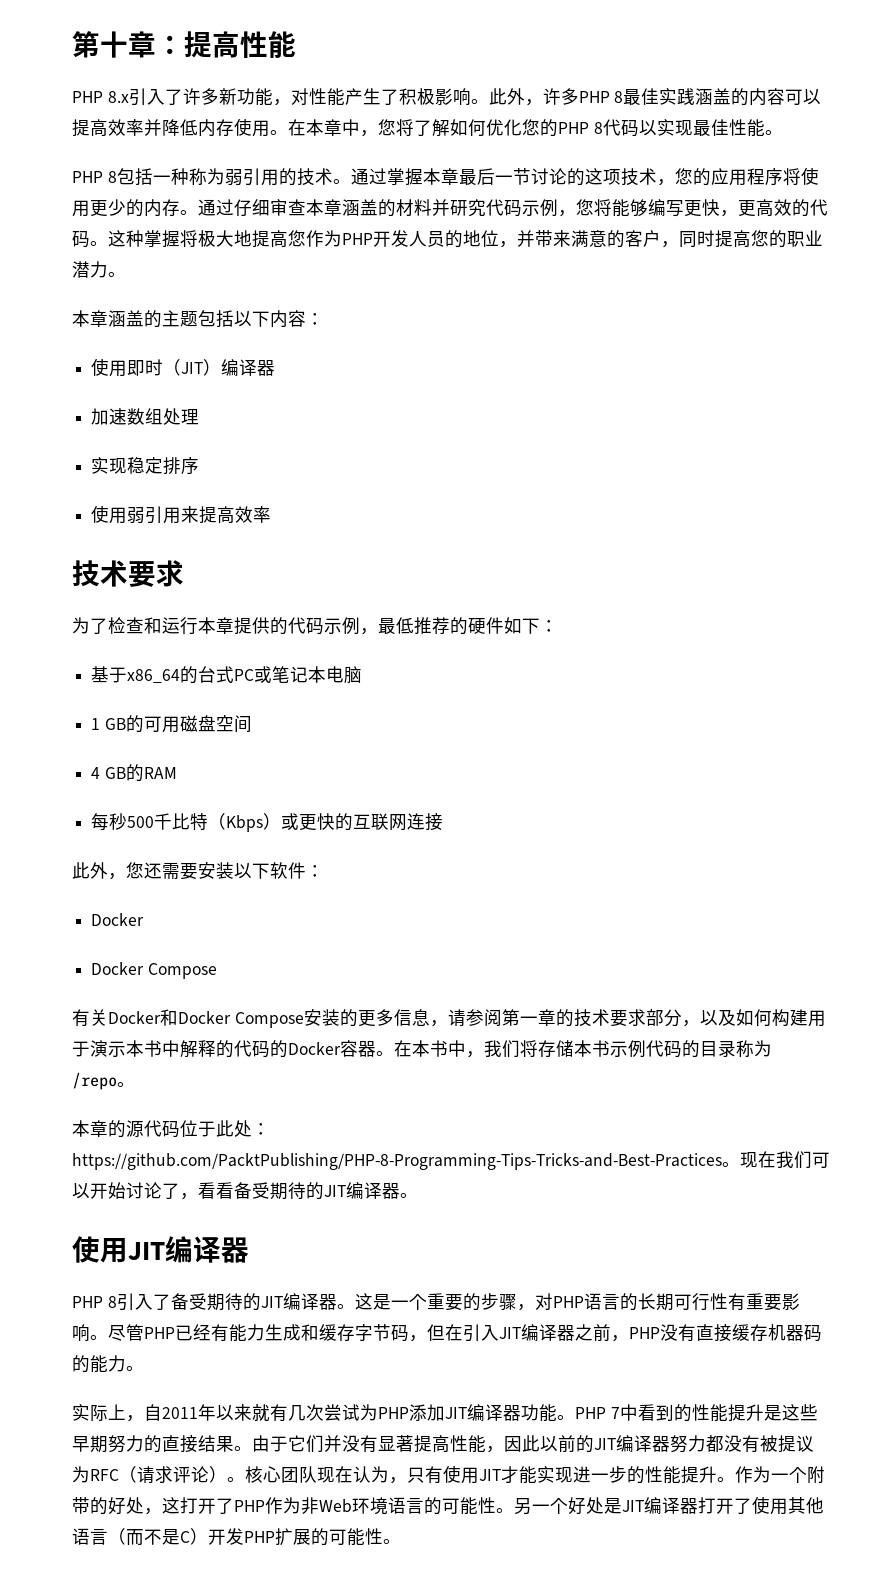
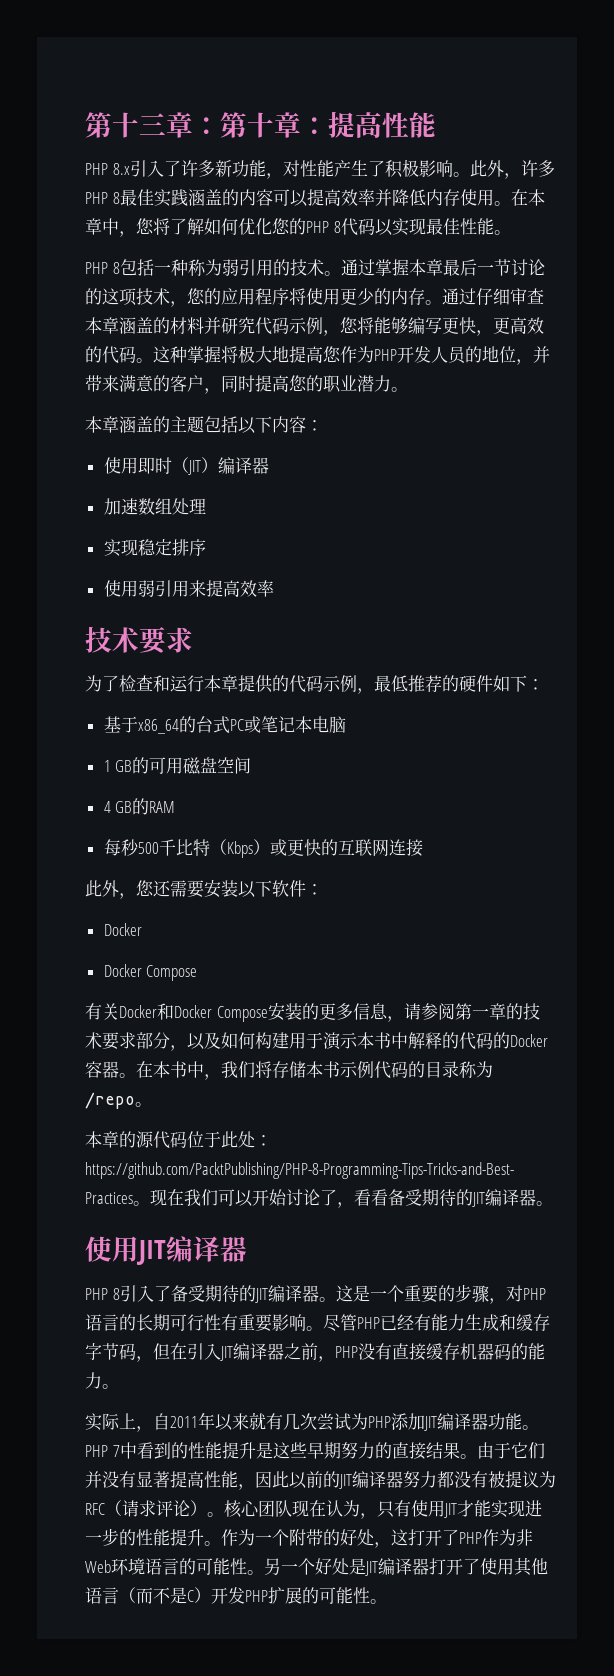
- 第十章：提高性能
+ 第十三章：第十章：提高性能

